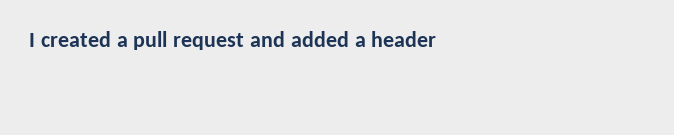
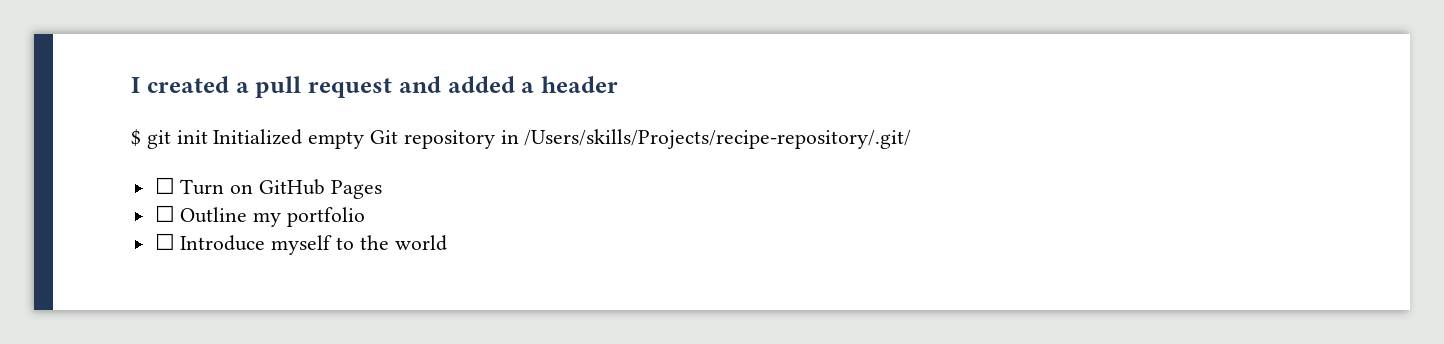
+ $ git init Initialized empty Git repository in /Users/skills/Projects/recipe-repository/.git/
+ ☐ Turn on GitHub Pages
+ ☐ Outline my portfolio
+ ☐ Introduce myself to the world

